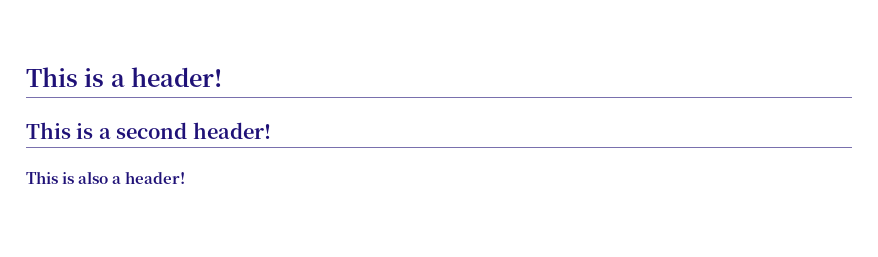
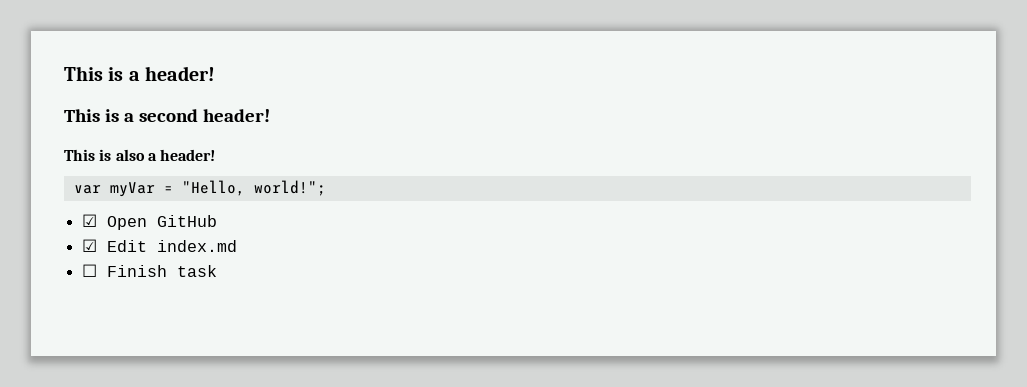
+ var myVar = "Hello, world!";
+ ☑ Open GitHub
+ ☑ Edit index.md
+ ☐ Finish task

